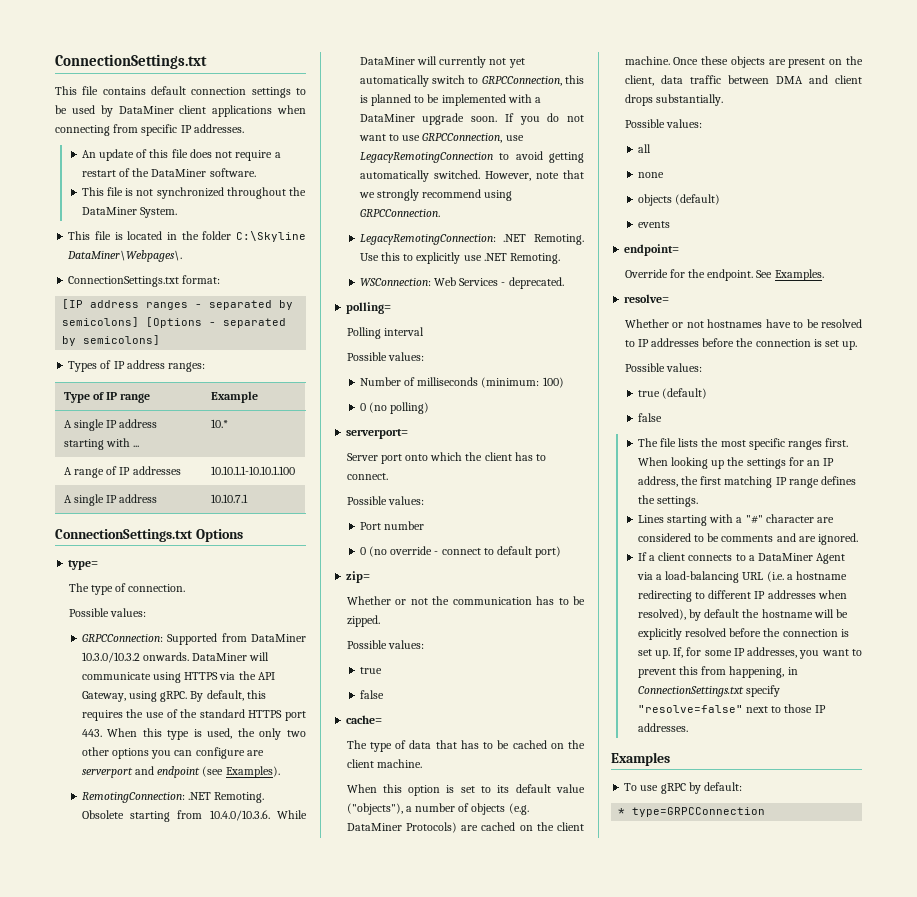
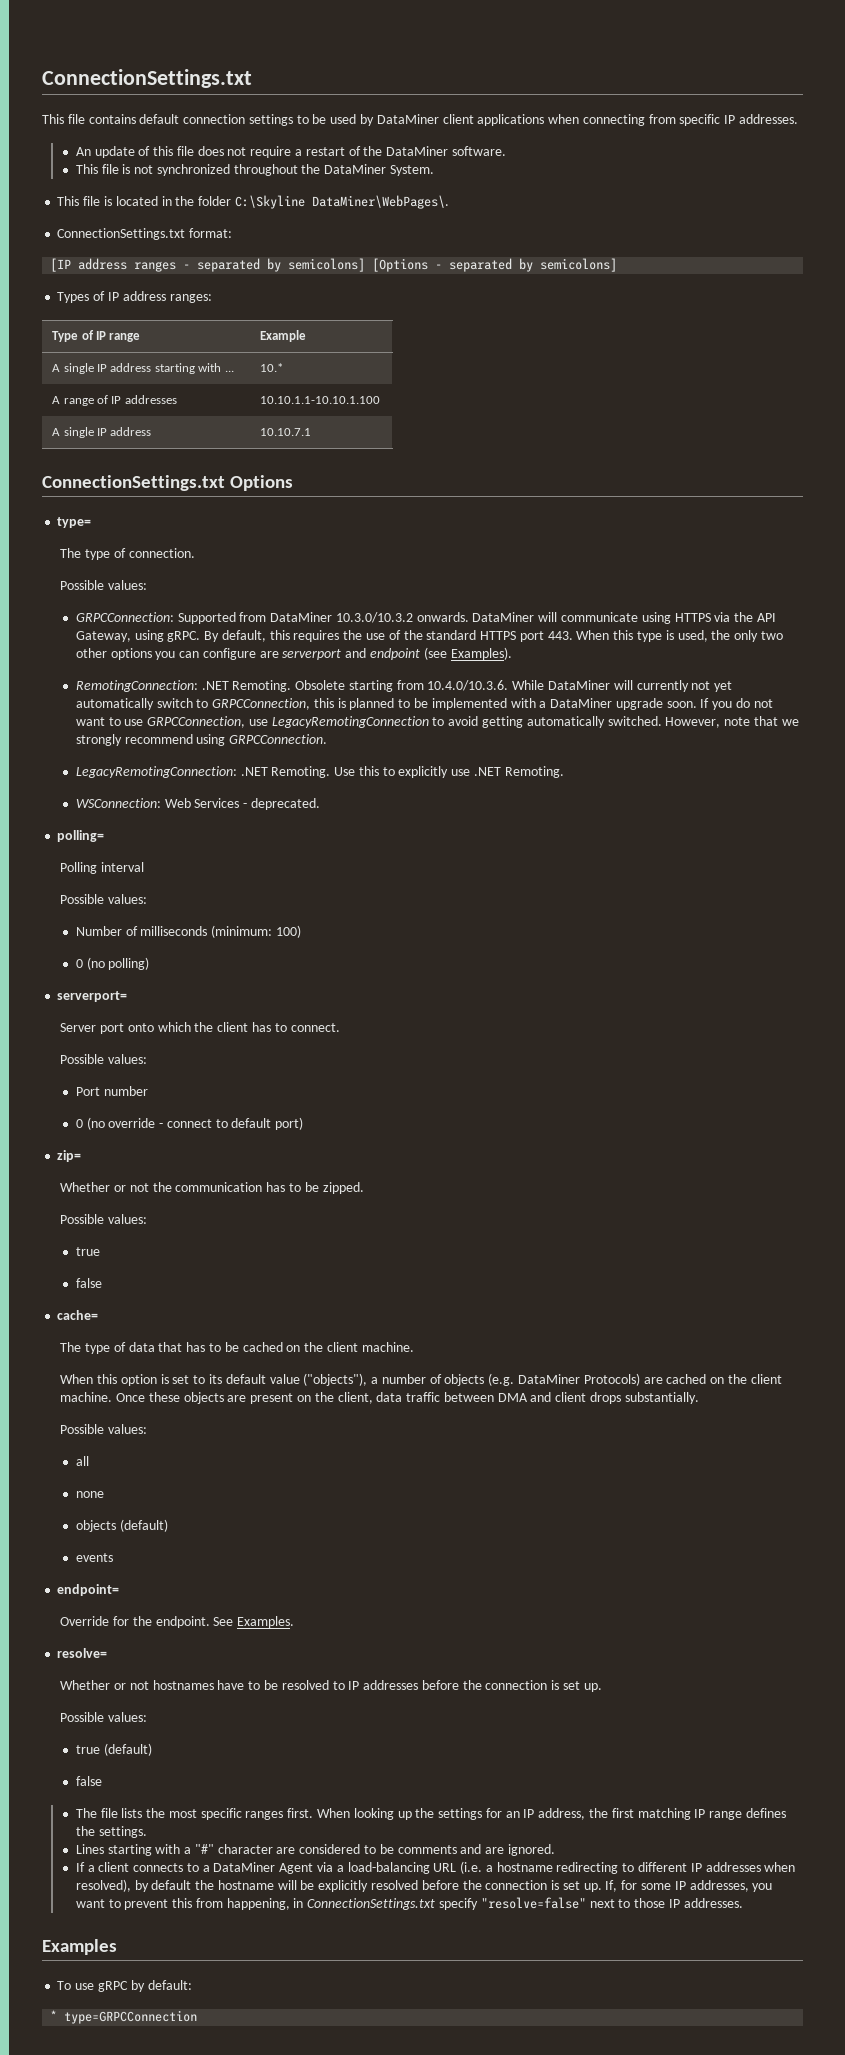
- This file is located in the folder C:\Skyline DataMiner\Webpages\.
+ This file is located in the folder C:\Skyline DataMiner\WebPages\.

